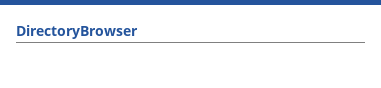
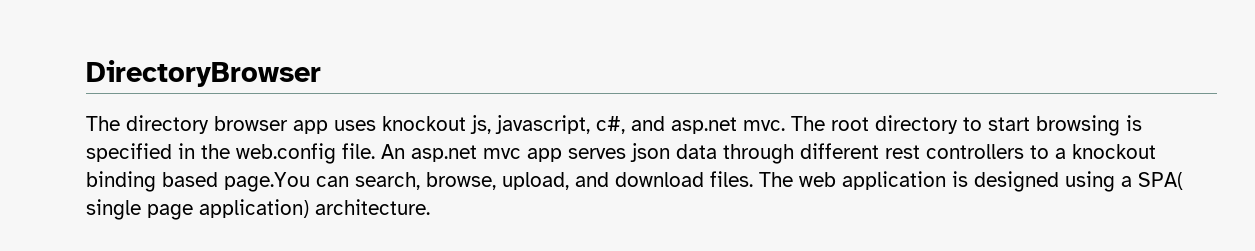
+ The directory browser app uses knockout js, javascript, c#, and asp.net mvc. The root directory to start browsing is specified in the web.config file. An asp.net mvc app serves json data through different rest controllers to a knockout binding based page.You can search, browse, upload, and download files. The web application is designed using a SPA( single page application) architecture.

